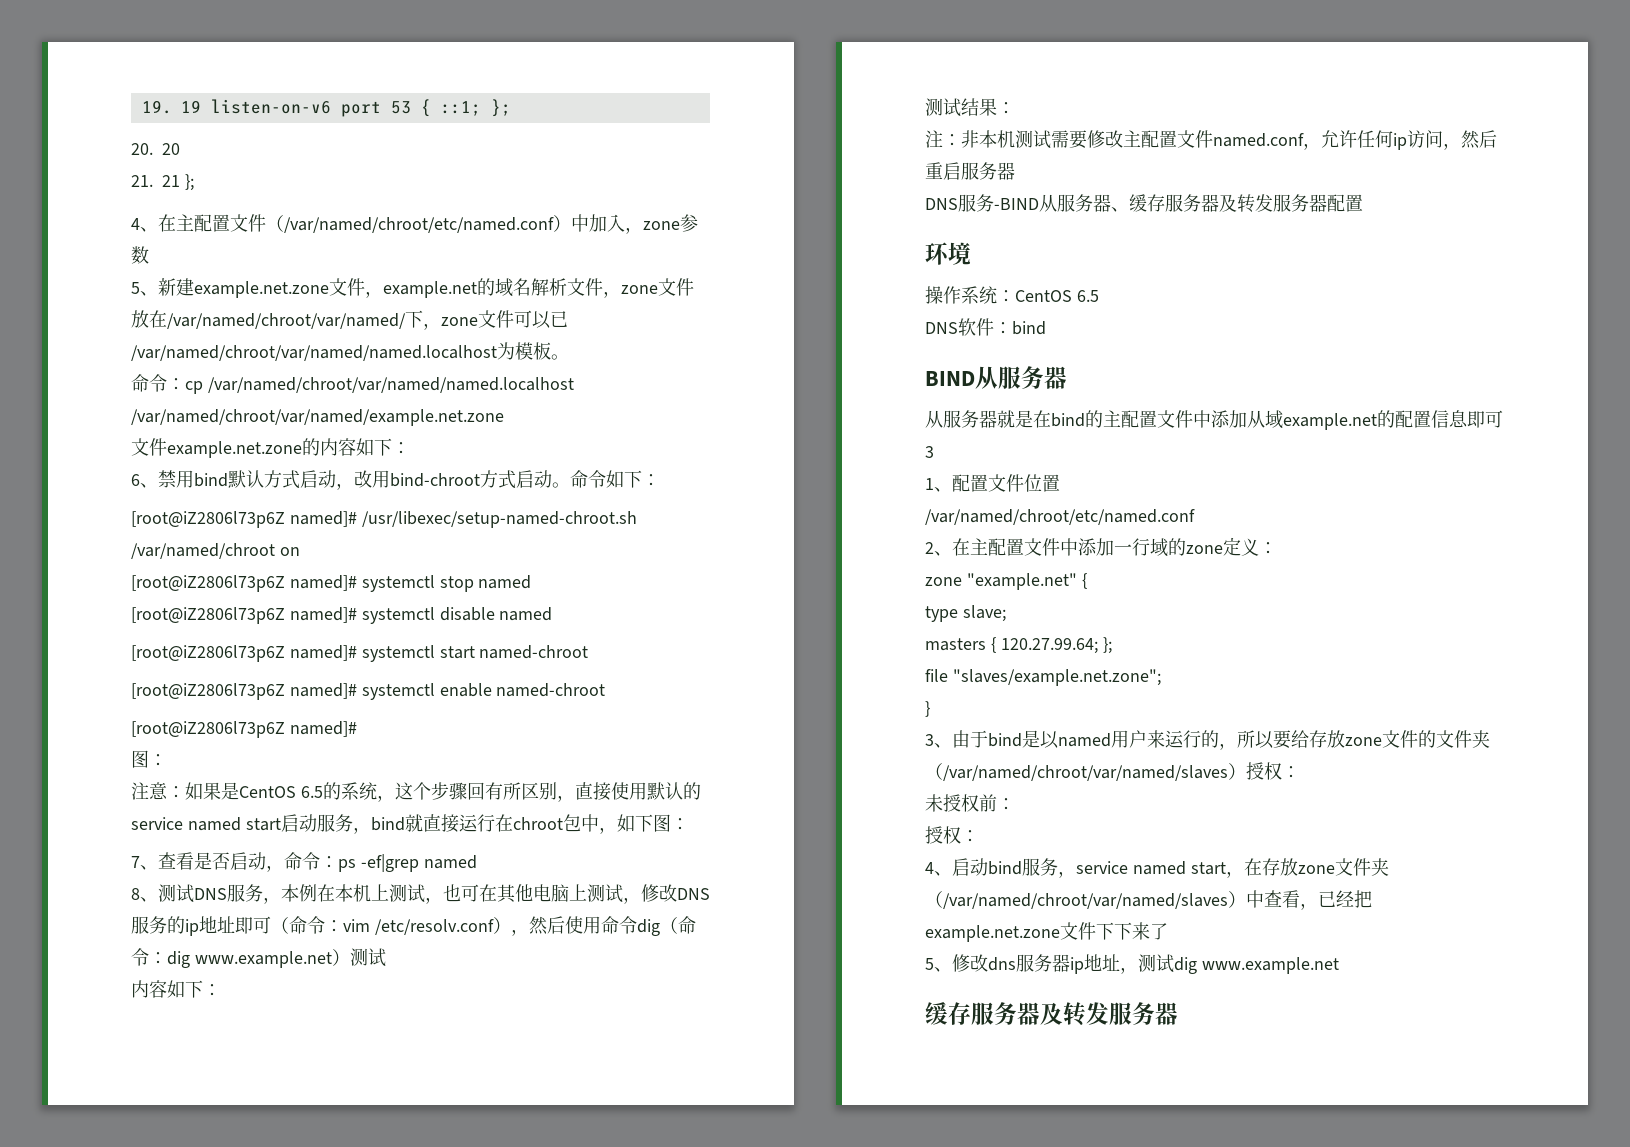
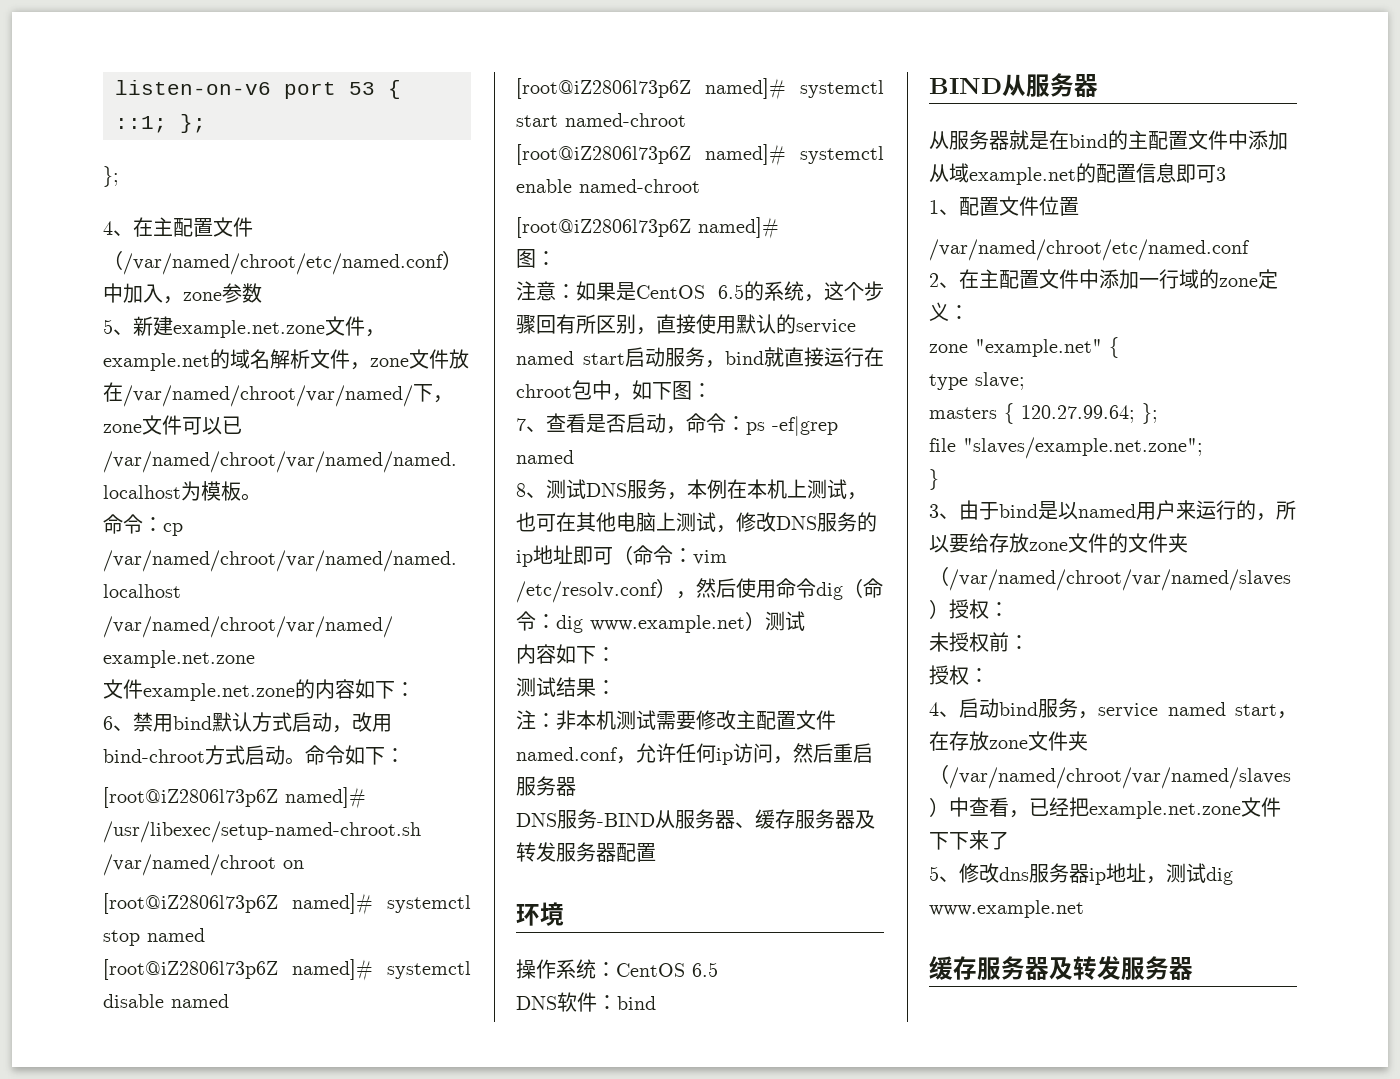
- 19. 19 listen-on-v6 port 53 { ::1; };
- 20. 20
- 21. 21 };
+ listen-on-v6 port 53 { ::1; };
+ };

